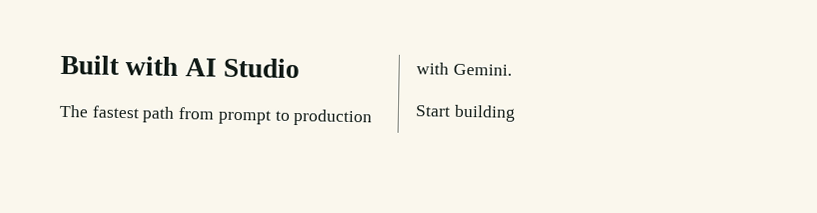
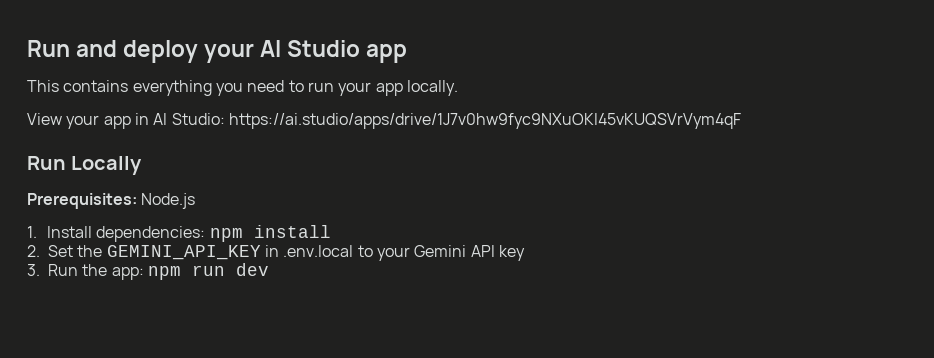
- Built with AI Studio
- The fastest path from prompt to production with Gemini.
- Start building
+ Run and deploy your AI Studio app
+ This contains everything you need to run your app locally.
+ View your app in AI Studio: https://ai.studio/apps/drive/1J7v0hw9fyc9NXuOKI45vKUQSVrVym4qF
+ Run Locally
+ Prerequisites: Node.js
+ 1. Install dependencies: npm install
+ 2. Set the GEMINI_API_KEY in .env.local to your Gemini API key
+ 3. Run the app: npm run dev

